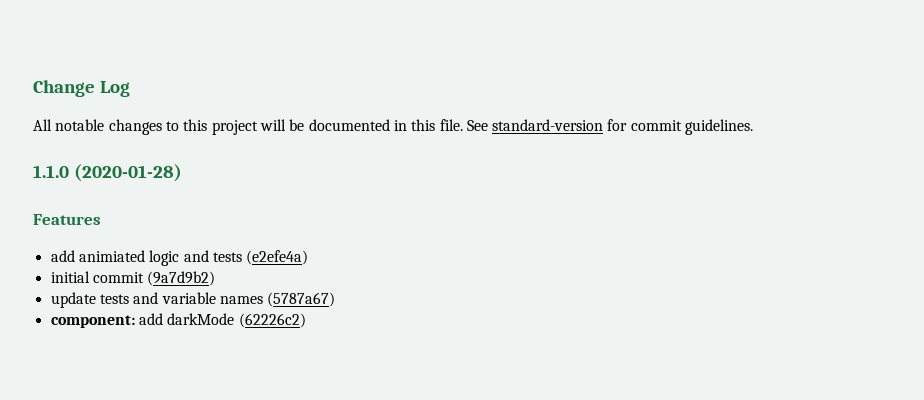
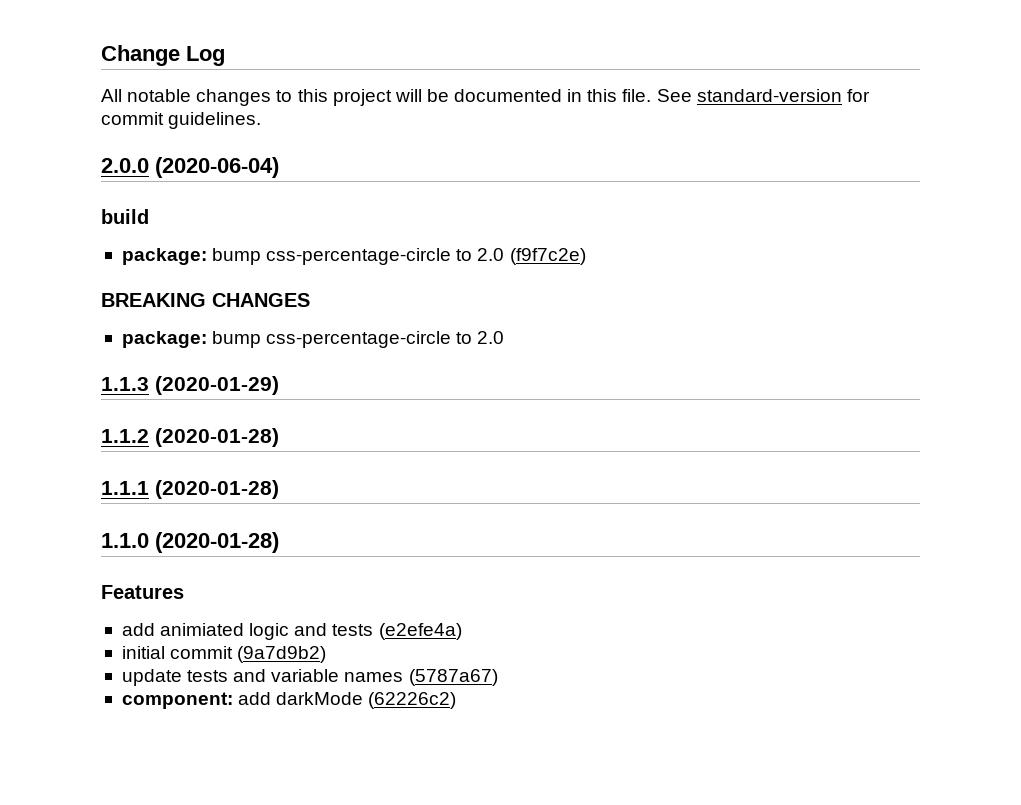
+ 2.0.0 (2020-06-04)
+ build
+ package: bump css-percentage-circle to 2.0 (f9f7c2e)
+ BREAKING CHANGES
+ package: bump css-percentage-circle to 2.0
+ 1.1.3 (2020-01-29)
+ 1.1.2 (2020-01-28)
+ 1.1.1 (2020-01-28)

